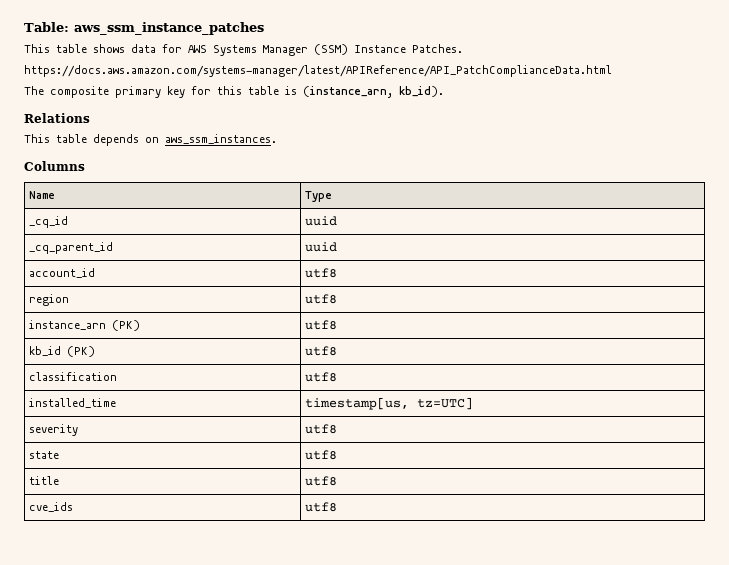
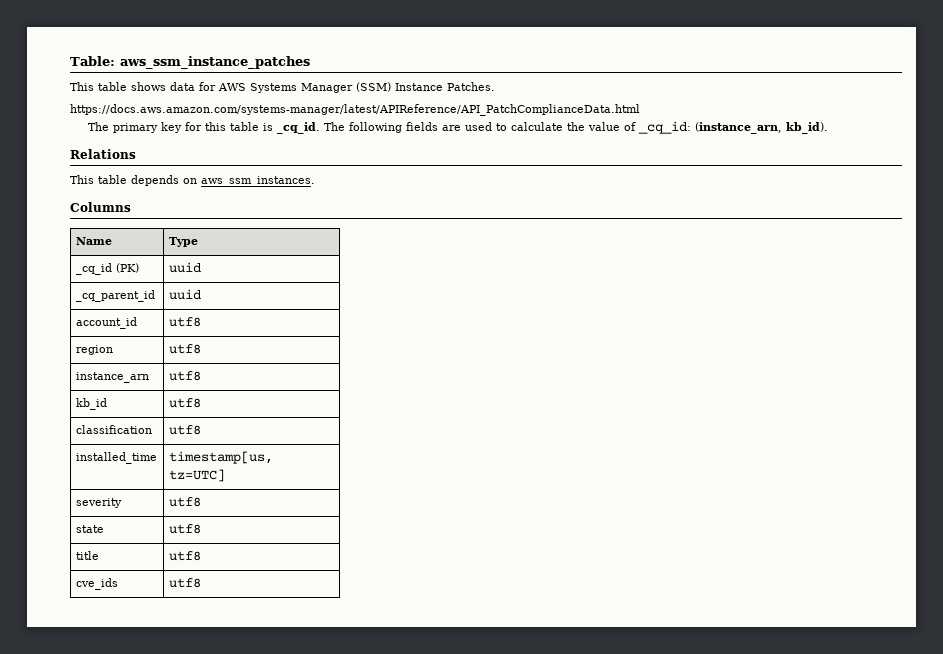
- The composite primary key for this table is (instance_arn, kb_id).
+ The primary key for this table is _cq_id. The following fields are used to calculate the value of _cq_id: (instance_arn, kb_id).
- _cq_id | uuid
+ _cq_id (PK) | uuid
- instance_arn (PK) | utf8
+ instance_arn | utf8
- kb_id (PK) | utf8
+ kb_id | utf8

